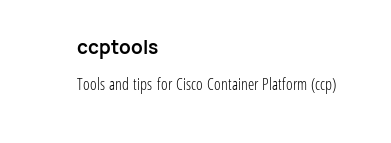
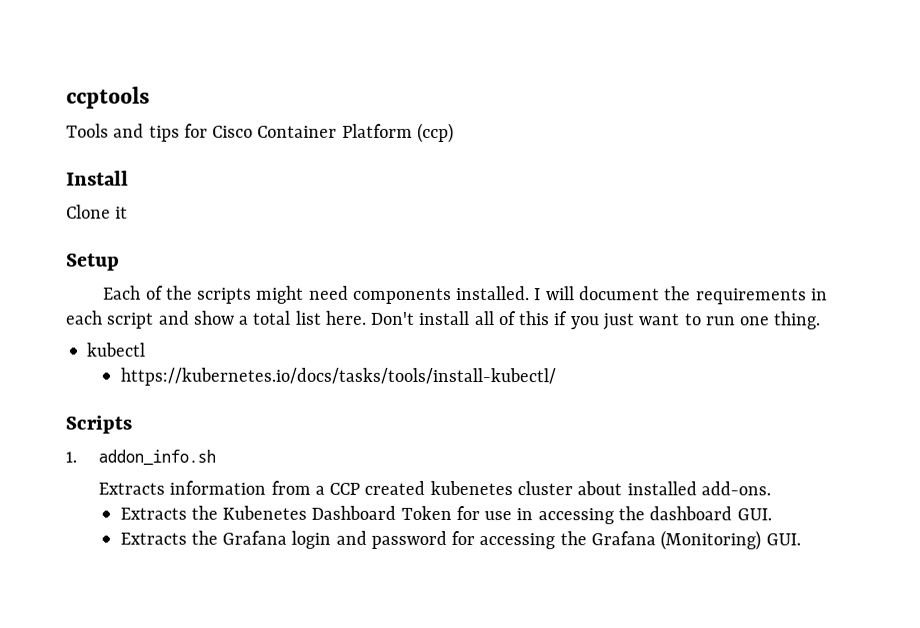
+ Install
+ Clone it
+ Setup
+ Each of the scripts might need components installed. I will document the requirements in each script and show a total list here. Don't install all of this if you just want to run one thing.
+ kubectl
+ https://kubernetes.io/docs/tasks/tools/install-kubectl/
+ Scripts
+ 1. addon_info.sh
+ Extracts information from a CCP created kubenetes cluster about installed add-ons.
+ Extracts the Kubenetes Dashboard Token for use in accessing the dashboard GUI.
+ Extracts the Grafana login and password for accessing the Grafana (Monitoring) GUI.

